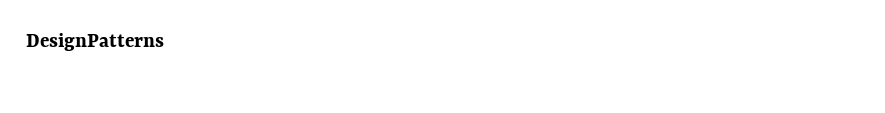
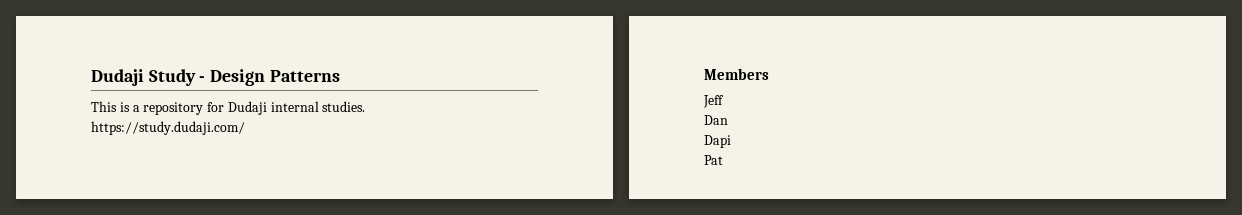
- DesignPatterns
+ Dudaji Study - Design Patterns
+ This is a repository for Dudaji internal studies.
+ https://study.dudaji.com/
+ Members
+ Jeff
+ Dan
+ Dapi
+ Pat

